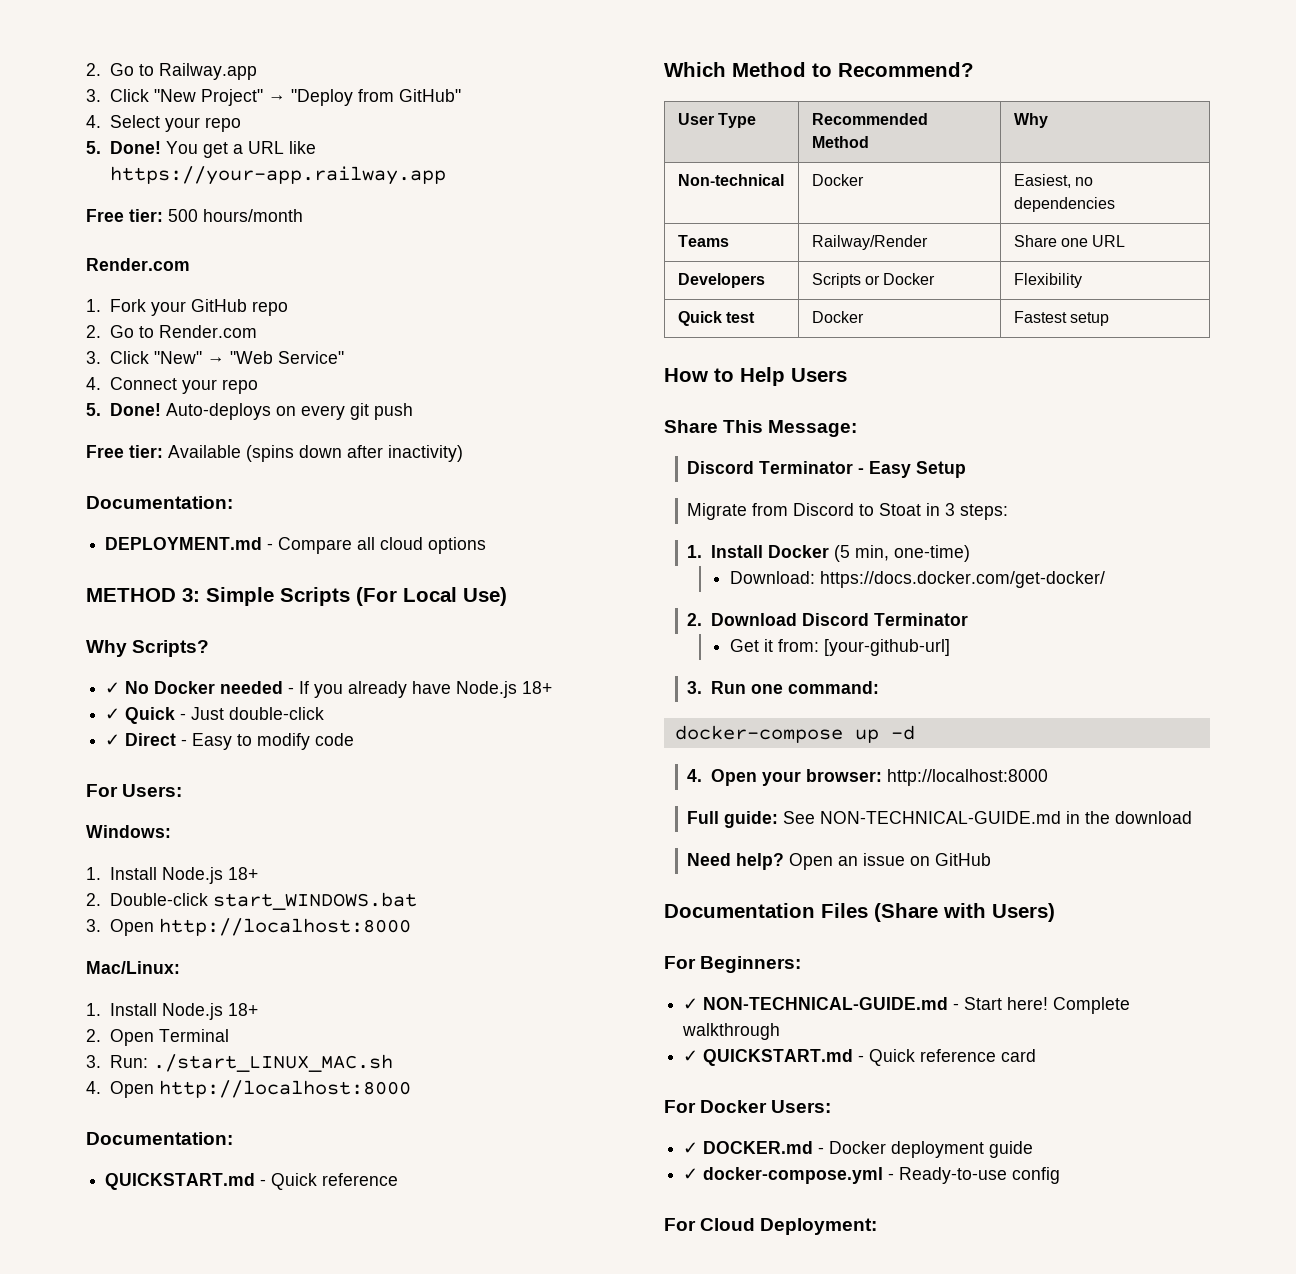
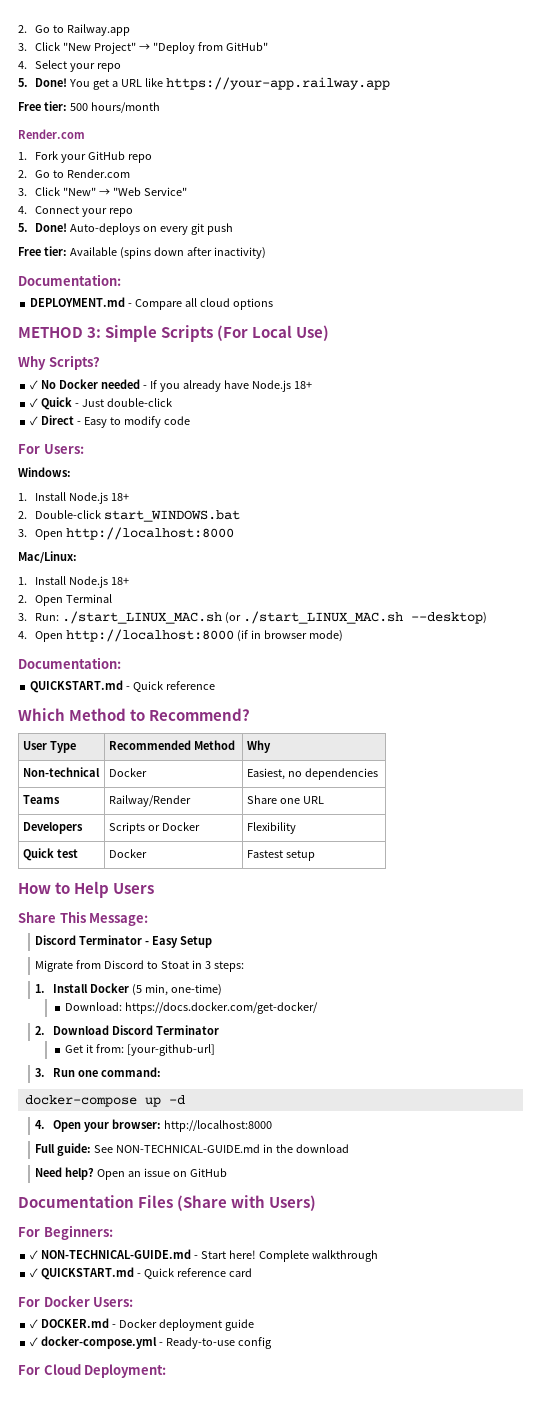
- 3. Run: ./start_LINUX_MAC.sh
+ 3. Run: ./start_LINUX_MAC.sh (or ./start_LINUX_MAC.sh --desktop)
- 4. Open http://localhost:8000
+ 4. Open http://localhost:8000 (if in browser mode)

